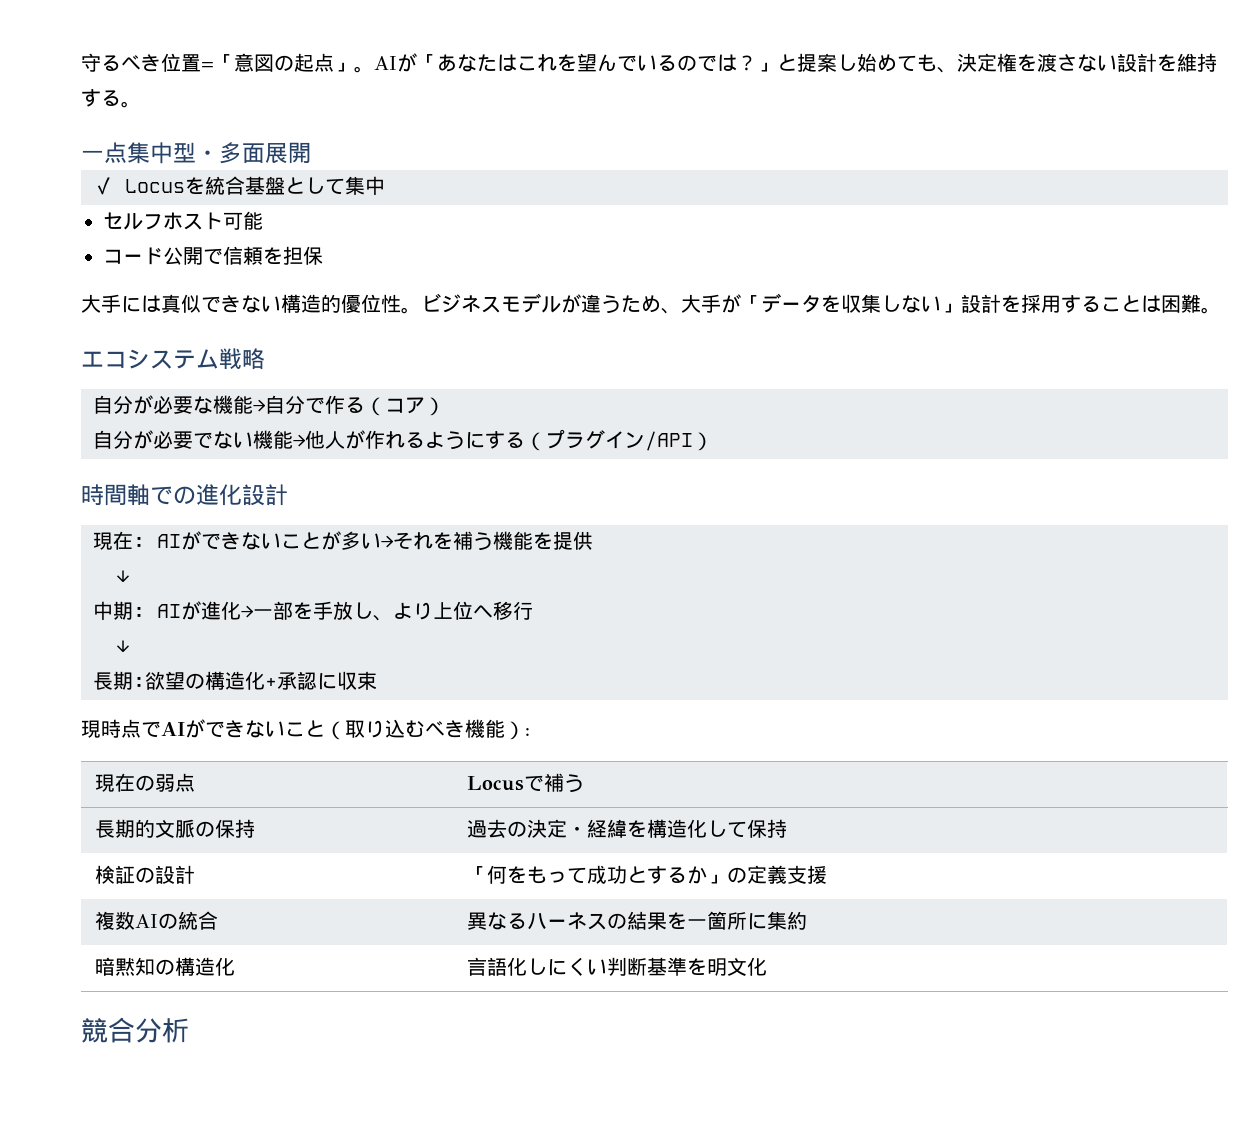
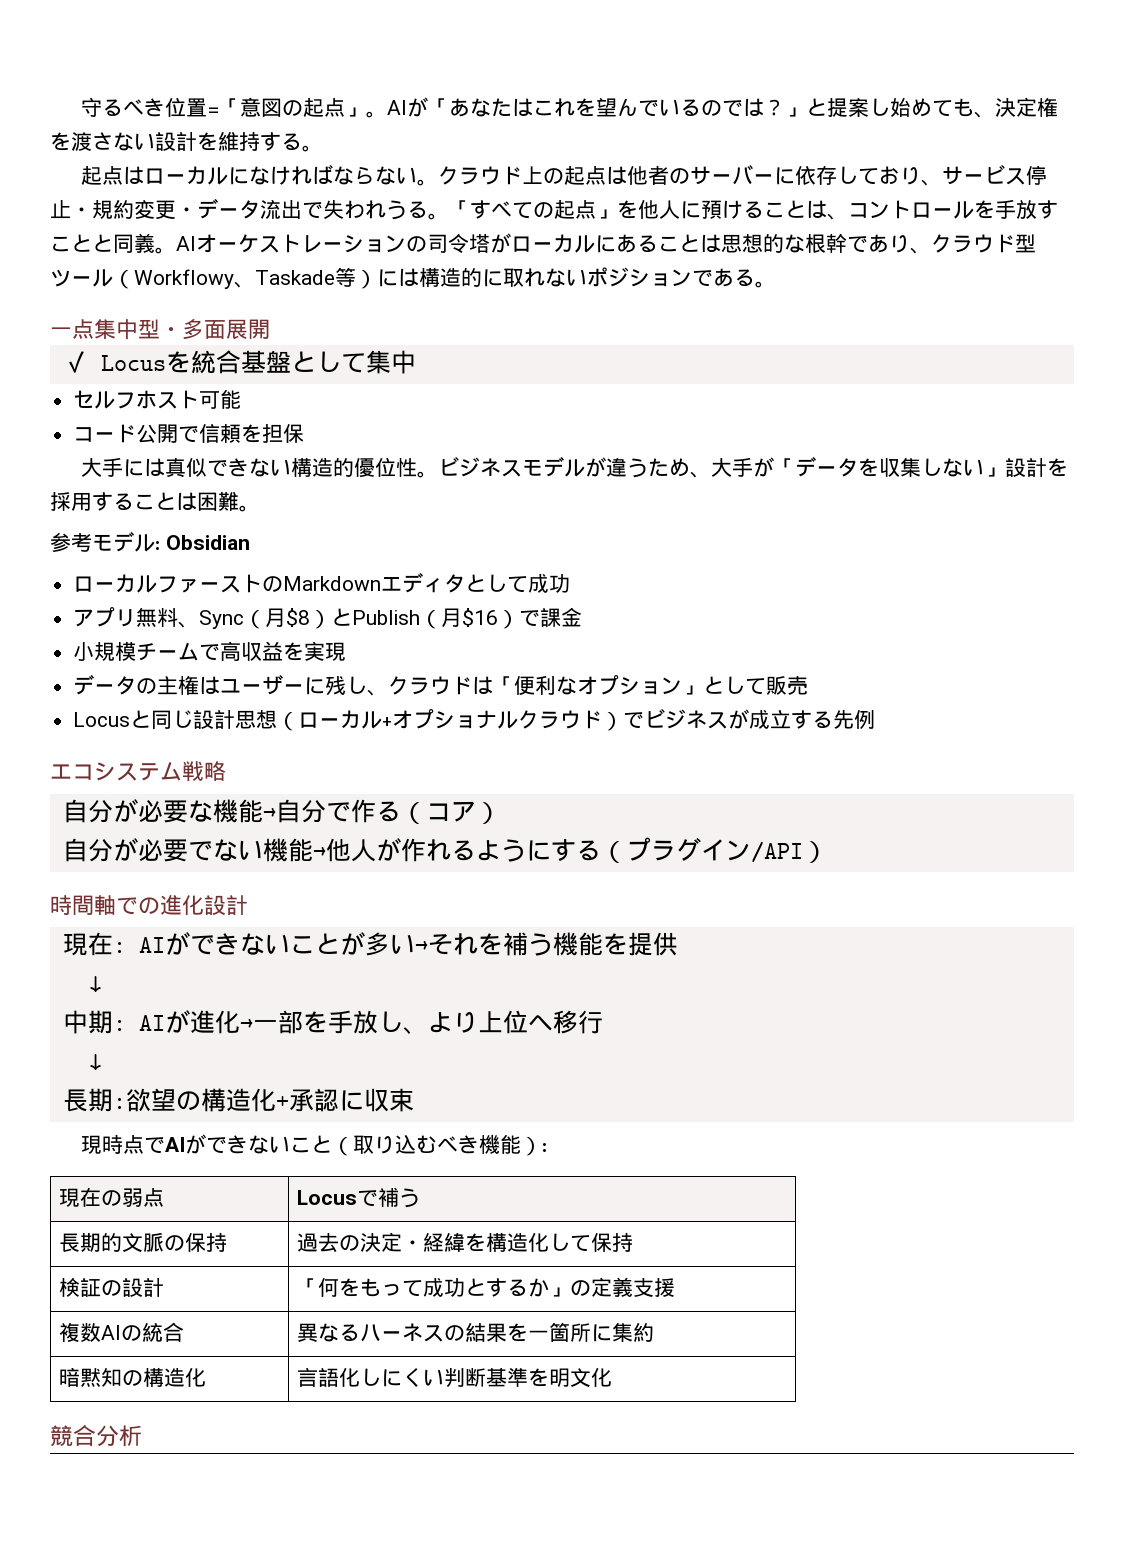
+ 起点はローカルになければならない。クラウド上の起点は他者のサーバーに依存しており、サービス停止・規約変更・データ流出で失われうる。「すべての起点」を他人に預けることは、コントロールを手放すことと同義。AIオーケストレーションの司令塔がローカルにあることは思想的な根幹であり、クラウド型ツール（Workflowy、Taskade等）には構造的に取れないポジションである。
+ 参考モデル: Obsidian
+ ローカルファーストのMarkdownエディタとして成功
+ アプリ無料、Sync（月$8）とPublish（月$16）で課金
+ 小規模チームで高収益を実現
+ データの主権はユーザーに残し、クラウドは「便利なオプション」として販売
+ Locusと同じ設計思想（ローカル+オプショナルクラウド）でビジネスが成立する先例

